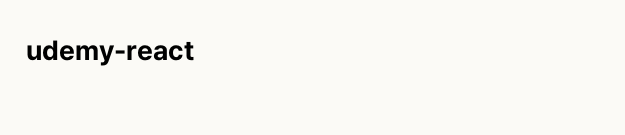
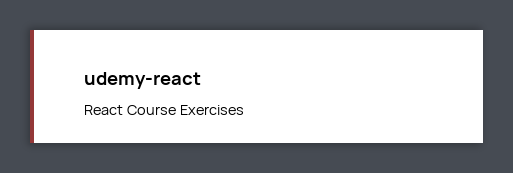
+ React Course Exercises

